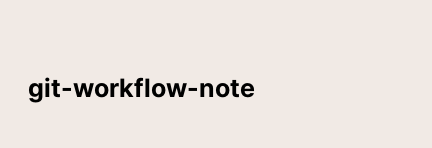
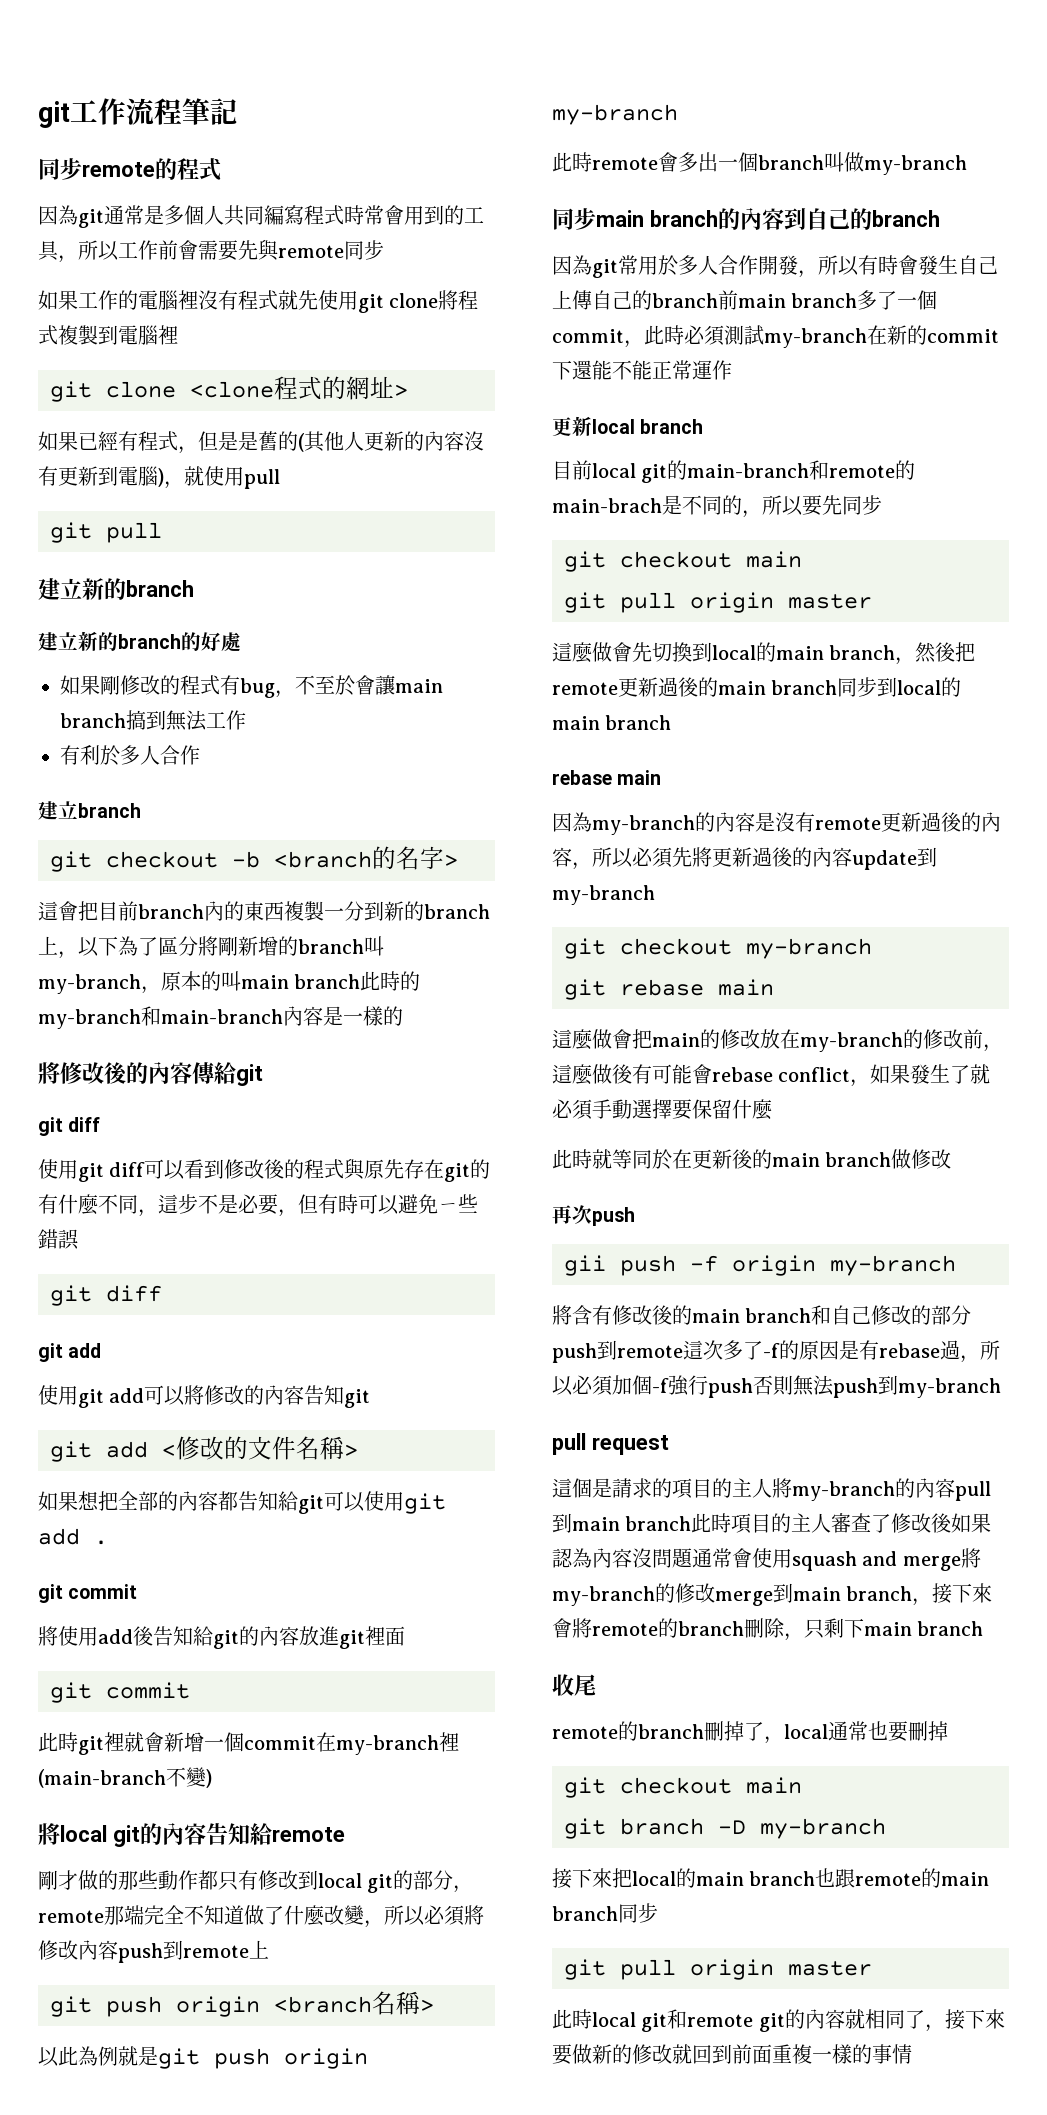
- git-workflow-note
+ git工作流程筆記
+ 同步remote的程式
+ 因為git通常是多個人共同編寫程式時常會用到的工具，所以工作前會需要先與remote同步
+ 如果工作的電腦裡沒有程式就先使用git clone將程式複製到電腦裡
+ git clone <clone程式的網址>
+ 如果已經有程式，但是是舊的(其他人更新的內容沒有更新到電腦)，就使用pull
+ git pull
+ 建立新的branch
+ 建立新的branch的好處
+ 如果剛修改的程式有bug，不至於會讓main branch搞到無法工作
+ 有利於多人合作
+ 建立branch
+ git checkout -b <branch的名字>
+ 這會把目前branch內的東西複製一分到新的branch上，以下為了區分將剛新增的branch叫my-branch，原本的叫main branch此時的my-branch和main-branch內容是一樣的
+ 將修改後的內容傳給git
+ git diff
+ 使用git diff可以看到修改後的程式與原先存在git的有什麼不同，這步不是必要，但有時可以避免ㄧ些錯誤
+ git diff
+ git add
+ 使用git add可以將修改的內容告知git
+ git add <修改的文件名稱>
+ 如果想把全部的內容都告知給git可以使用git add .
+ git commit
+ 將使用add後告知給git的內容放進git裡面
+ git commit
+ 此時git裡就會新增一個commit在my-branch裡(main-branch不變)
+ 將local git的內容告知給remote
+ 剛才做的那些動作都只有修改到local git的部分，remote那端完全不知道做了什麼改變，所以必須將修改內容push到remote上
+ git push origin <branch名稱>
+ 以此為例就是git push origin my-branch
+ 此時remote會多出一個branch叫做my-branch
+ 同步main branch的內容到自己的branch
+ 因為git常用於多人合作開發，所以有時會發生自己上傳自己的branch前main branch多了一個commit，此時必須測試my-branch在新的commit下還能不能正常運作
+ 更新local branch
+ 目前local git的main-branch和remote的main-brach是不同的，所以要先同步
+ git checkout main
+ git pull origin master
+ 這麼做會先切換到local的main branch，然後把remote更新過後的main branch同步到local的main branch
+ rebase main
+ 因為my-branch的內容是沒有remote更新過後的內容，所以必須先將更新過後的內容update到my-branch
+ git checkout my-branch
+ git rebase main
+ 這麼做會把main的修改放在my-branch的修改前，這麼做後有可能會rebase conflict，如果發生了就必須手動選擇要保留什麼
+ 此時就等同於在更新後的main branch做修改
+ 再次push
+ gii push -f origin my-branch
+ 將含有修改後的main branch和自己修改的部分push到remote這次多了-f的原因是有rebase過，所以必須加個-f強行push否則無法push到my-branch
+ pull request
+ 這個是請求的項目的主人將my-branch的內容pull到main branch此時項目的主人審查了修改後如果認為內容沒問題通常會使用squash and merge將my-branch的修改merge到main branch，接下來會將remote的branch刪除，只剩下main branch
+ 收尾
+ remote的branch刪掉了，local通常也要刪掉
+ git checkout main
+ git branch -D my-branch
+ 接下來把local的main branch也跟remote的main branch同步
+ git pull origin master
+ 此時local git和remote git的內容就相同了，接下來要做新的修改就回到前面重複一樣的事情

